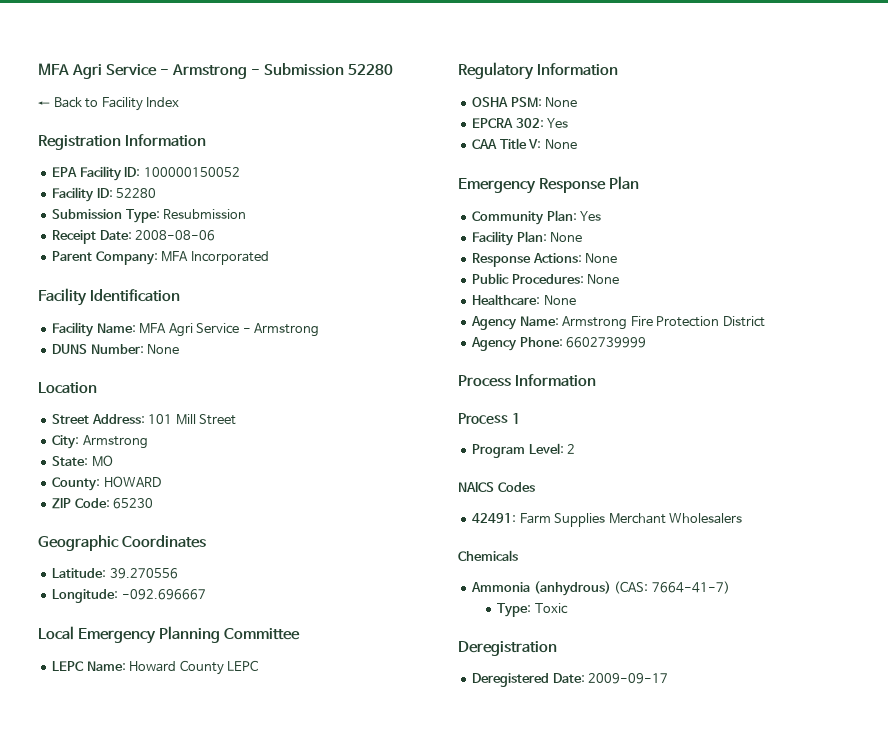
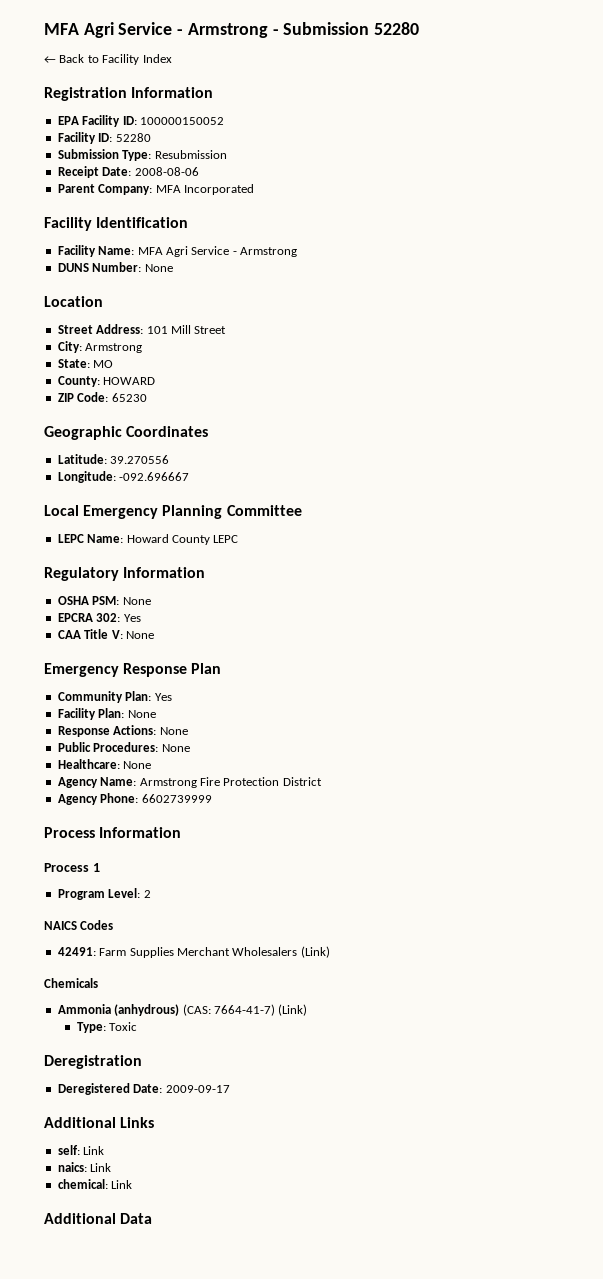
- 42491: Farm Supplies Merchant Wholesalers
+ 42491: Farm Supplies Merchant Wholesalers (Link)
- Ammonia (anhydrous) (CAS: 7664-41-7)
+ Ammonia (anhydrous) (CAS: 7664-41-7) (Link)
+ Additional Links
+ self: Link
+ naics: Link
+ chemical: Link
+ Additional Data

